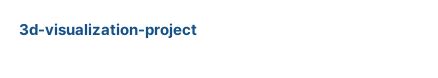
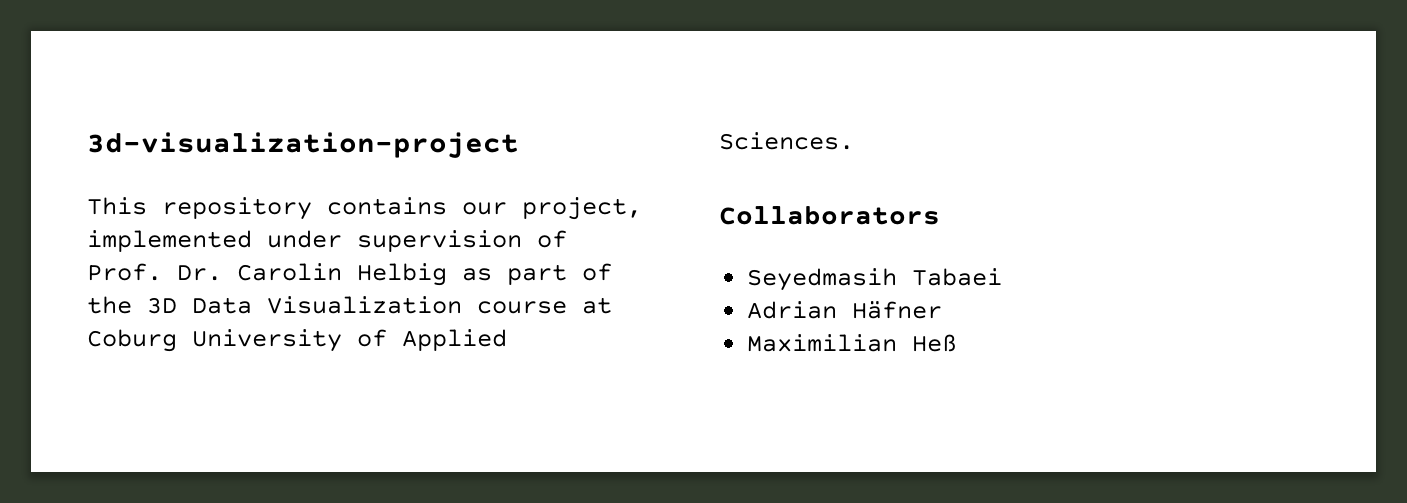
+ This repository contains our project, implemented under supervision of Prof. Dr. Carolin Helbig as part of the 3D Data Visualization course at Coburg University of Applied Sciences.
+ Collaborators
+ Seyedmasih Tabaei
+ Adrian Häfner
+ Maximilian Heß

